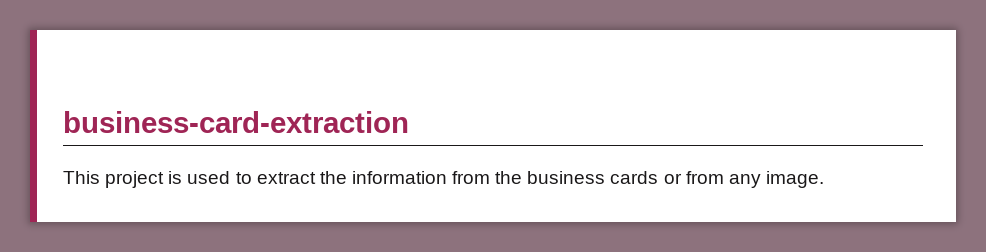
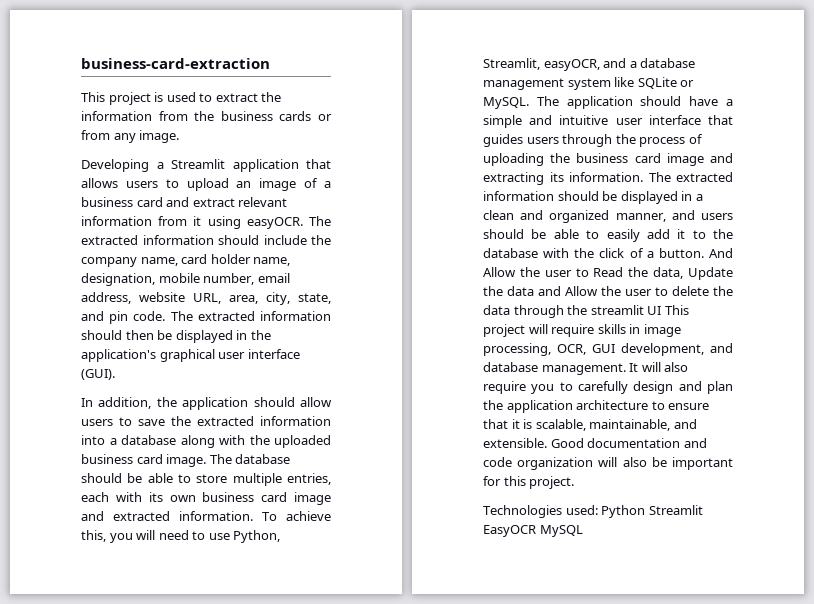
+ Developing a Streamlit application that allows users to upload an image of a business card and extract relevant information from it using easyOCR. The extracted information should include the company name, card holder name, designation, mobile number, email address, website URL, area, city, state, and pin code. The extracted information should then be displayed in the application's graphical user interface (GUI).
+ In addition, the application should allow users to save the extracted information into a database along with the uploaded business card image. The database should be able to store multiple entries, each with its own business card image and extracted information. To achieve this, you will need to use Python, Streamlit, easyOCR, and a database management system like SQLite or MySQL. The application should have a simple and intuitive user interface that guides users through the process of uploading the business card image and extracting its information. The extracted information should be displayed in a clean and organized manner, and users should be able to easily add it to the database with the click of a button. And Allow the user to Read the data, Update the data and Allow the user to delete the data through the streamlit UI This project will require skills in image processing, OCR, GUI development, and database management. It will also require you to carefully design and plan the application architecture to ensure that it is scalable, maintainable, and extensible. Good documentation and code organization will also be important for this project.
+ Technologies used: Python Streamlit EasyOCR MySQL

